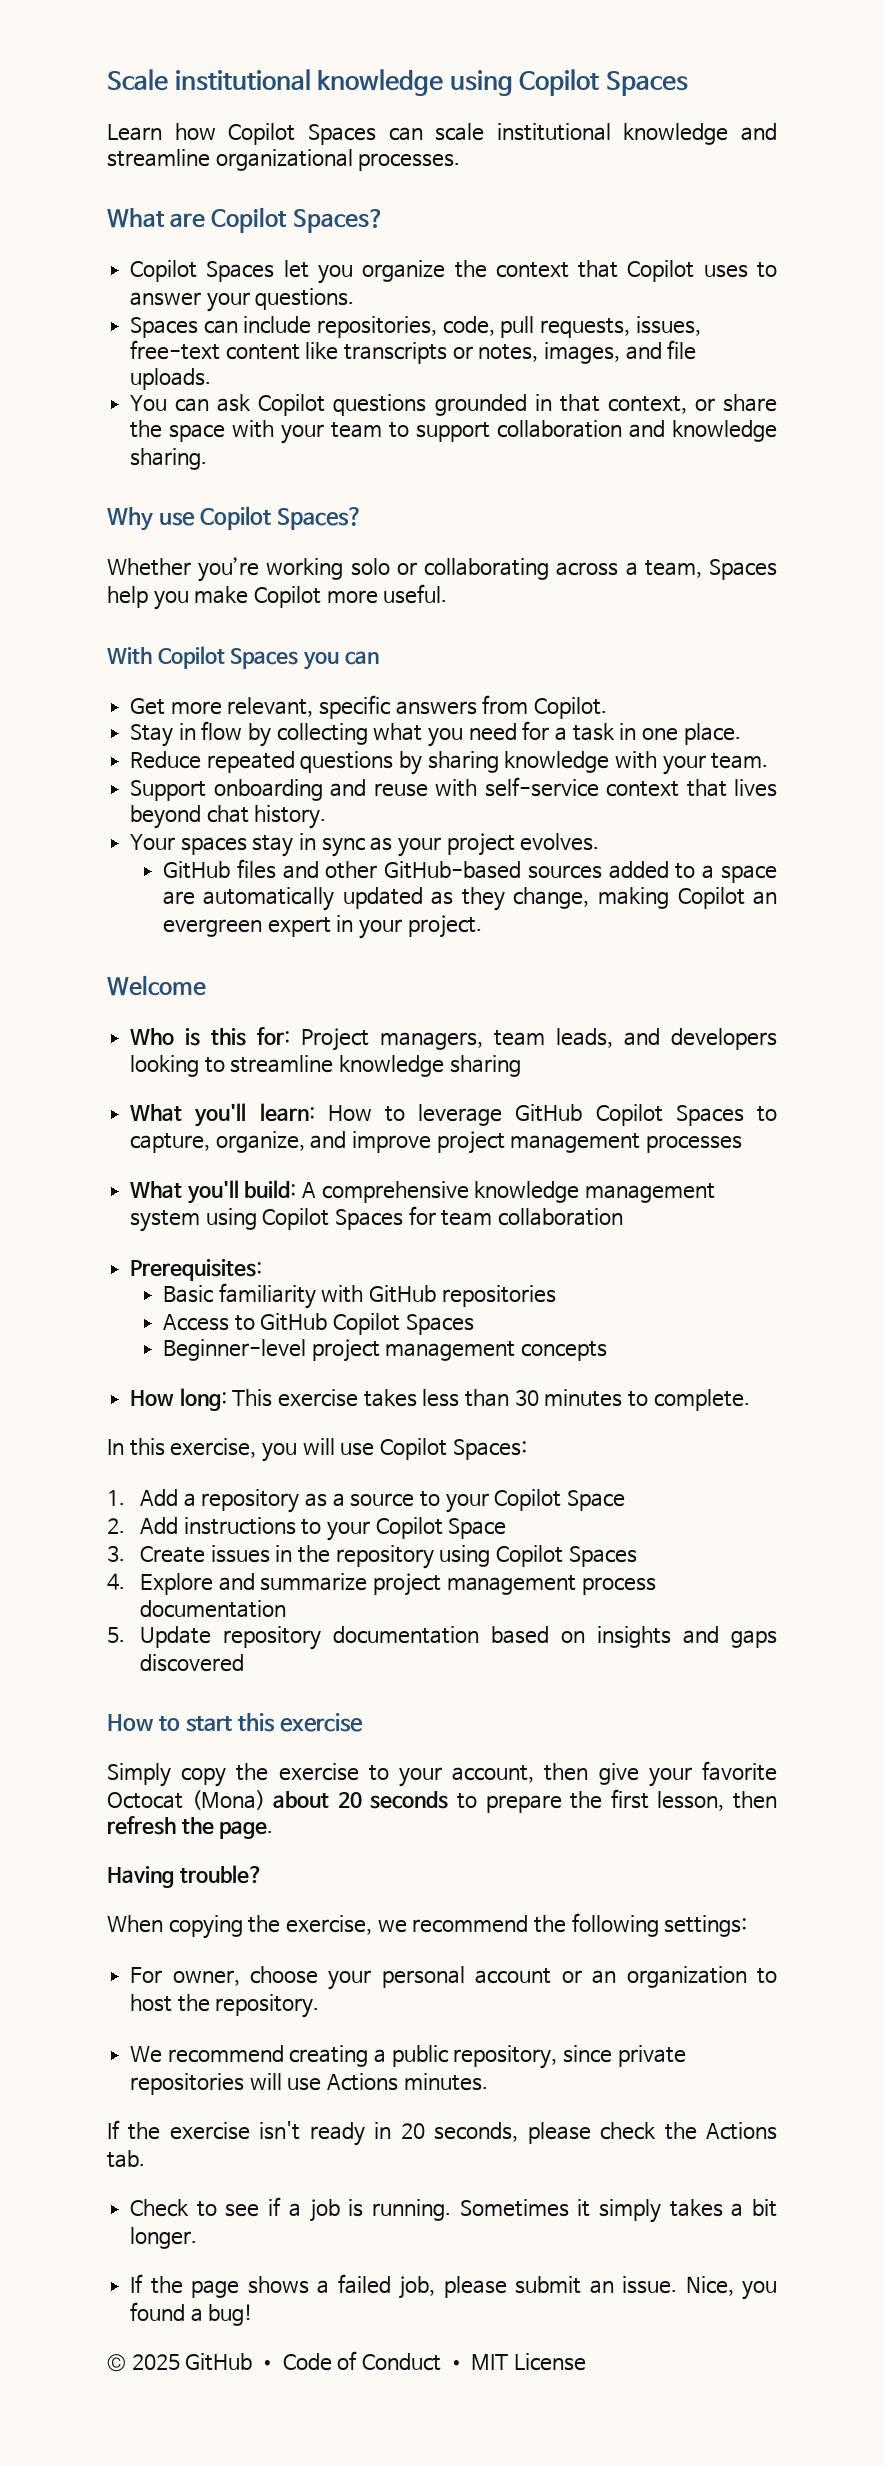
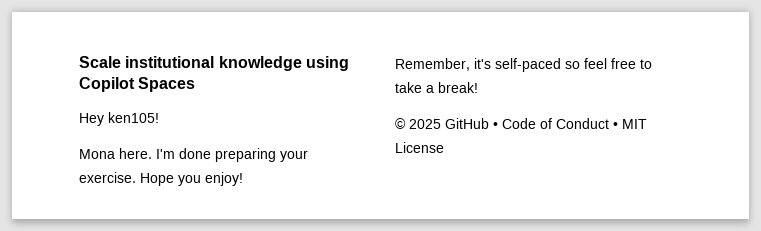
- Learn how Copilot Spaces can scale institutional knowledge and streamline organizational processes.
- What are Copilot Spaces?
- Copilot Spaces let you organize the context that Copilot uses to answer your questions.
- Spaces can include repositories, code, pull requests, issues, free-text content like transcripts or notes, images, and file uploads.
- You can ask Copilot questions grounded in that context, or share the space with your team to support collaboration and knowledge sharing.
- Why use Copilot Spaces?
- Whether you’re working solo or collaborating across a team, Spaces help you make Copilot more useful.
- With Copilot Spaces you can
- Get more relevant, specific answers from Copilot.
- Stay in flow by collecting what you need for a task in one place.
- Reduce repeated questions by sharing knowledge with your team.
- Support onboarding and reuse with self-service context that lives beyond chat history.
- Your spaces stay in sync as your project evolves.
- GitHub files and other GitHub-based sources added to a space are automatically updated as they change, making Copilot an evergreen expert in your project.
- Welcome
- Who is this for: Project managers, team leads, and developers looking to streamline knowledge sharing
- What you'll learn: How to leverage GitHub Copilot Spaces to capture, organize, and improve project management processes
- What you'll build: A comprehensive knowledge management system using Copilot Spaces for team collaboration
- Prerequisites:
- Basic familiarity with GitHub repositories
- Access to GitHub Copilot Spaces
- Beginner-level project management concepts
- How long: This exercise takes less than 30 minutes to complete.
- In this exercise, you will use Copilot Spaces:
- 1. Add a repository as a source to your Copilot Space
- 2. Add instructions to your Copilot Space
- 3. Create issues in the repository using Copilot Spaces
- 4. Explore and summarize project management process documentation
- 5. Update repository documentation based on insights and gaps discovered
- How to start this exercise
- Simply copy the exercise to your account, then give your favorite Octocat (Mona) about 20 seconds to prepare the first lesson, then refresh the page.
- Having trouble?
- When copying the exercise, we recommend the following settings:
- For owner, choose your personal account or an organization to host the repository.
- We recommend creating a public repository, since private repositories will use Actions minutes.
- If the exercise isn't ready in 20 seconds, please check the Actions tab.
- Check to see if a job is running. Sometimes it simply takes a bit longer.
- If the page shows a failed job, please submit an issue. Nice, you found a bug!
+ Hey ken105!
+ Mona here. I'm done preparing your exercise. Hope you enjoy!
+ Remember, it's self-paced so feel free to take a break!

